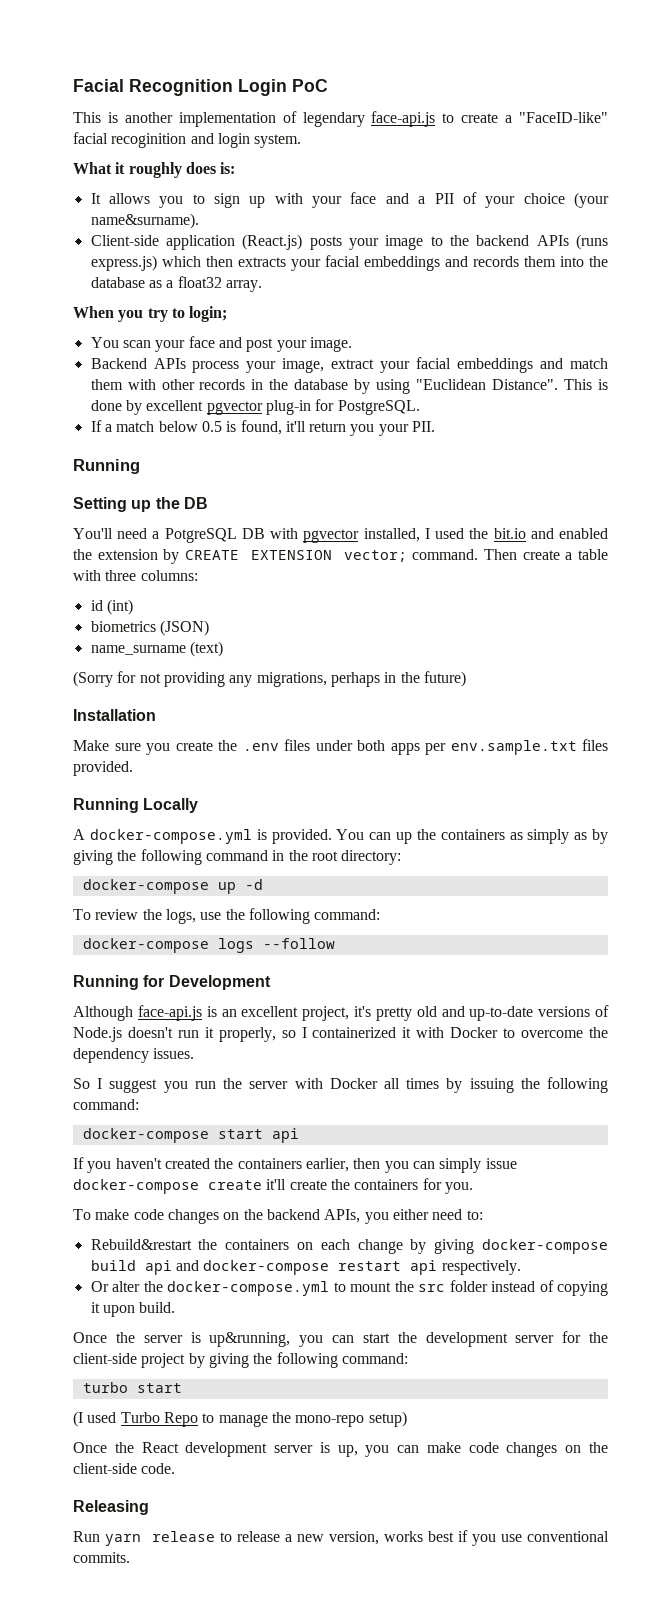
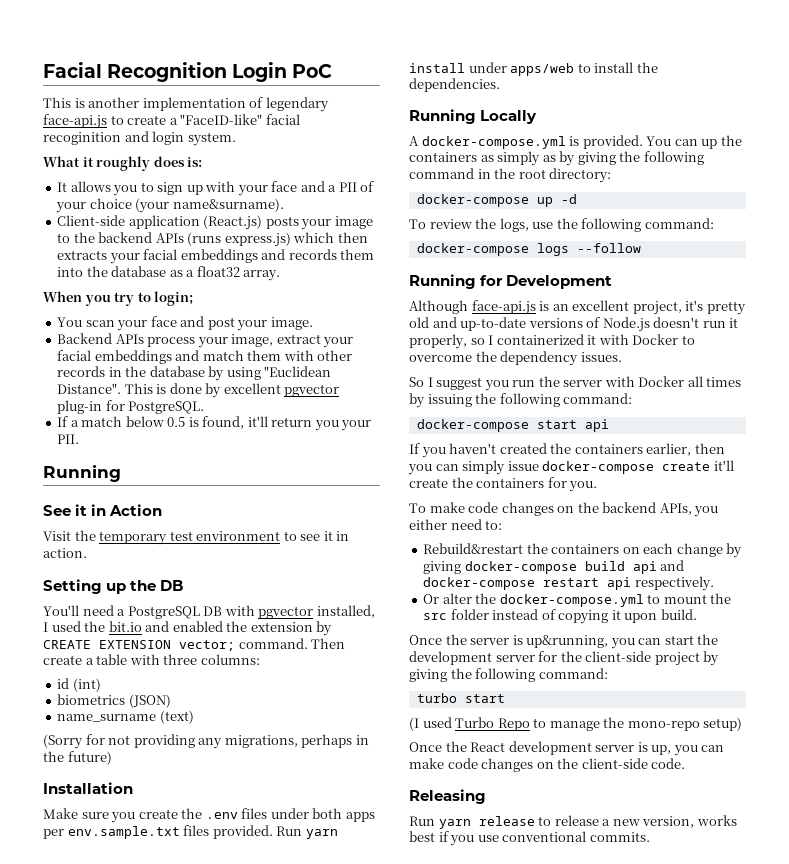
+ See it in Action
+ Visit the temporary test environment to see it in action.
- You'll need a PotgreSQL DB with pgvector installed, I used the bit.io and enabled the extension by CREATE EXTENSION vector; command.
+ You'll need a PostgreSQL DB with pgvector installed, I used the bit.io and enabled the extension by CREATE EXTENSION vector; command.
+ Run yarn install under apps/web to install the dependencies.

